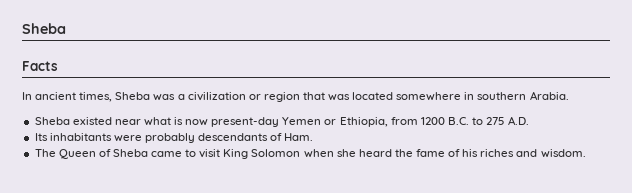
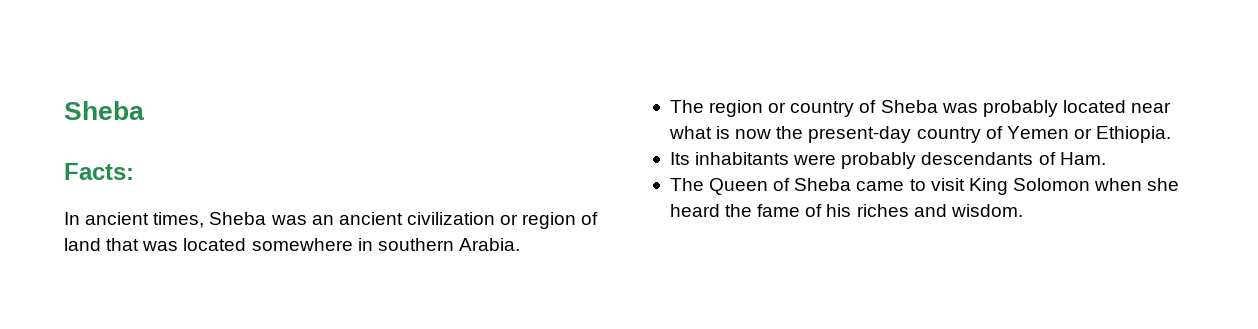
- Facts
+ Facts:
- In ancient times, Sheba was a civilization or region that was located somewhere in southern Arabia.
+ In ancient times, Sheba was an ancient civilization or region of land that was located somewhere in southern Arabia.
- Sheba existed near what is now present-day Yemen or Ethiopia, from 1200 B.C. to 275 A.D.
+ The region or country of Sheba was probably located near what is now the present-day country of Yemen or Ethiopia.

